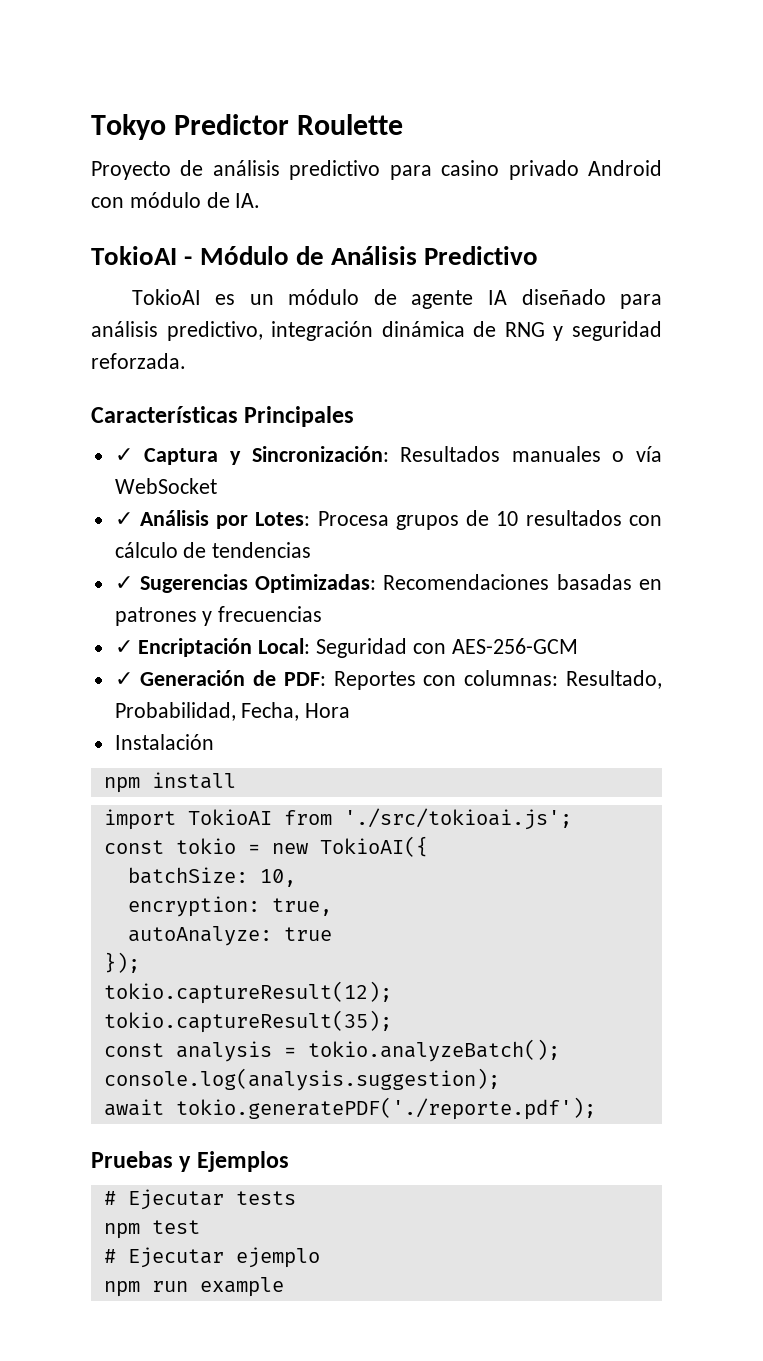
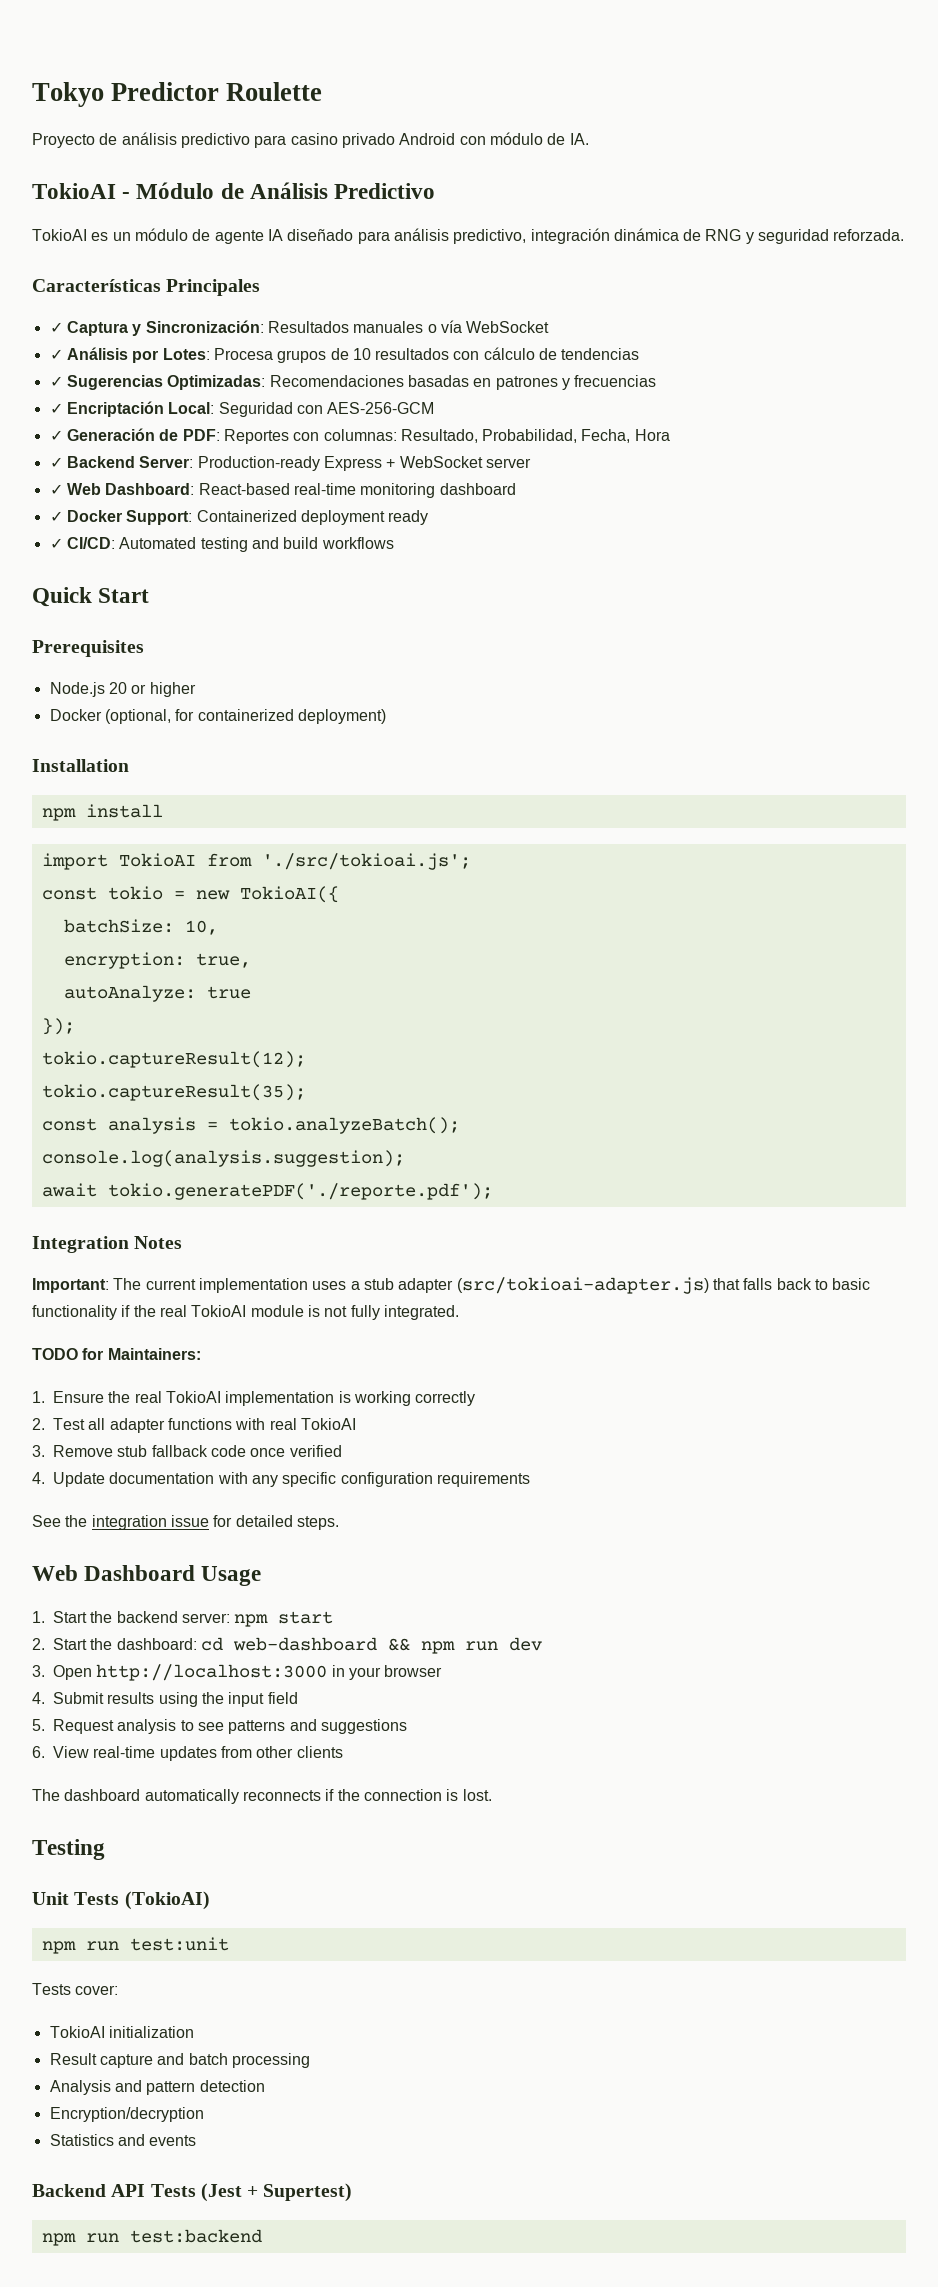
- Instalación
+ ✓ Backend Server: Production-ready Express + WebSocket server
+ ✓ Web Dashboard: React-based real-time monitoring dashboard
+ ✓ Docker Support: Containerized deployment ready
+ ✓ CI/CD: Automated testing and build workflows
+ Quick Start
+ Prerequisites
+ Node.js 20 or higher
+ Docker (optional, for containerized deployment)
+ Installation
- Pruebas y Ejemplos
- # Ejecutar tests
- npm test
- # Ejecutar ejemplo
- npm run example
+ Integration Notes
+ Important: The current implementation uses a stub adapter (src/tokioai-adapter.js) that falls back to basic functionality if the real TokioAI module is not fully integrated.
+ TODO for Maintainers:
+ 1. Ensure the real TokioAI implementation is working correctly
+ 2. Test all adapter functions with real TokioAI
+ 3. Remove stub fallback code once verified
+ 4. Update documentation with any specific configuration requirements
+ See the integration issue for detailed steps.
+ Web Dashboard Usage
+ 1. Start the backend server: npm start
+ 2. Start the dashboard: cd web-dashboard && npm run dev
+ 3. Open http://localhost:3000 in your browser
+ 4. Submit results using the input field
+ 5. Request analysis to see patterns and suggestions
+ 6. View real-time updates from other clients
+ The dashboard automatically reconnects if the connection is lost.
+ Testing
+ Unit Tests (TokioAI)
+ npm run test:unit
+ Tests cover:
+ TokioAI initialization
+ Result capture and batch processing
+ Analysis and pattern detection
+ Encryption/decryption
+ Statistics and events
+ Backend API Tests (Jest + Supertest)
+ npm run test:backend

